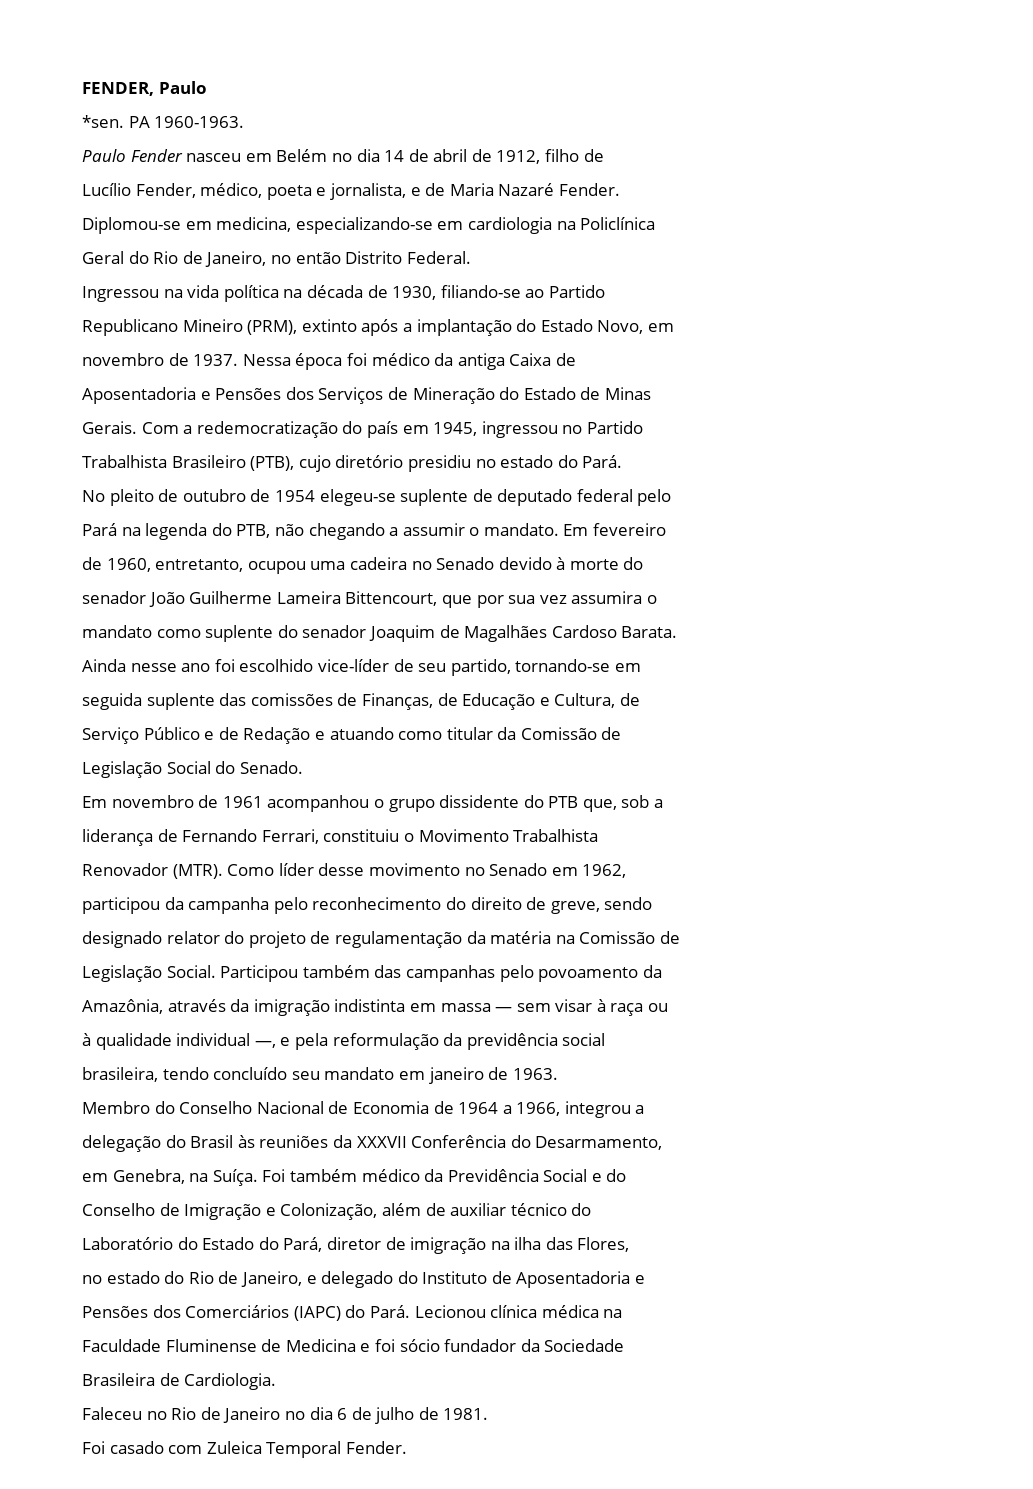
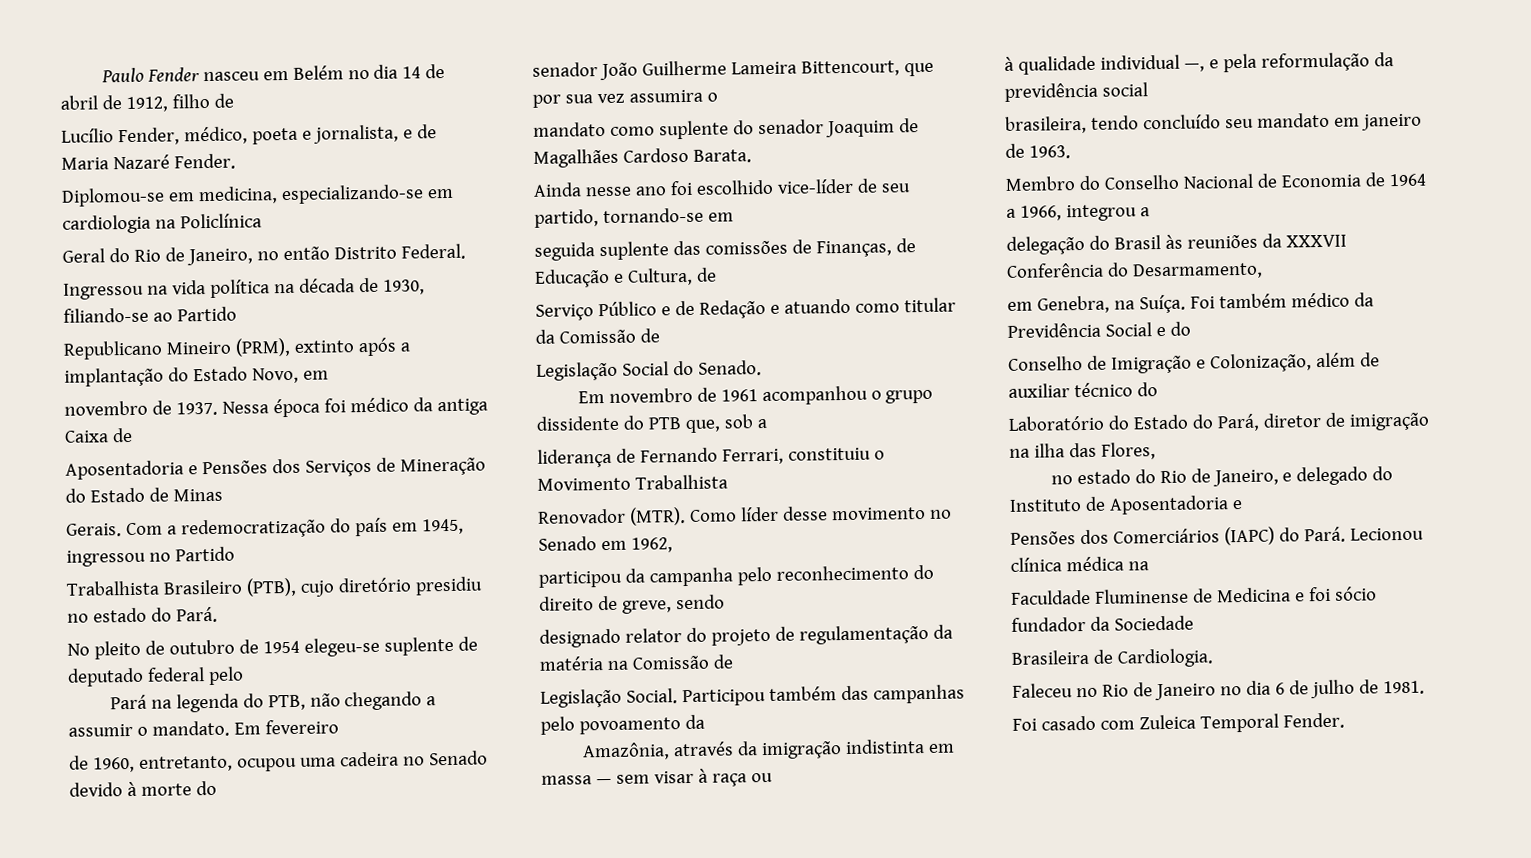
- FENDER, Paulo
- *sen. PA 1960-1963.

